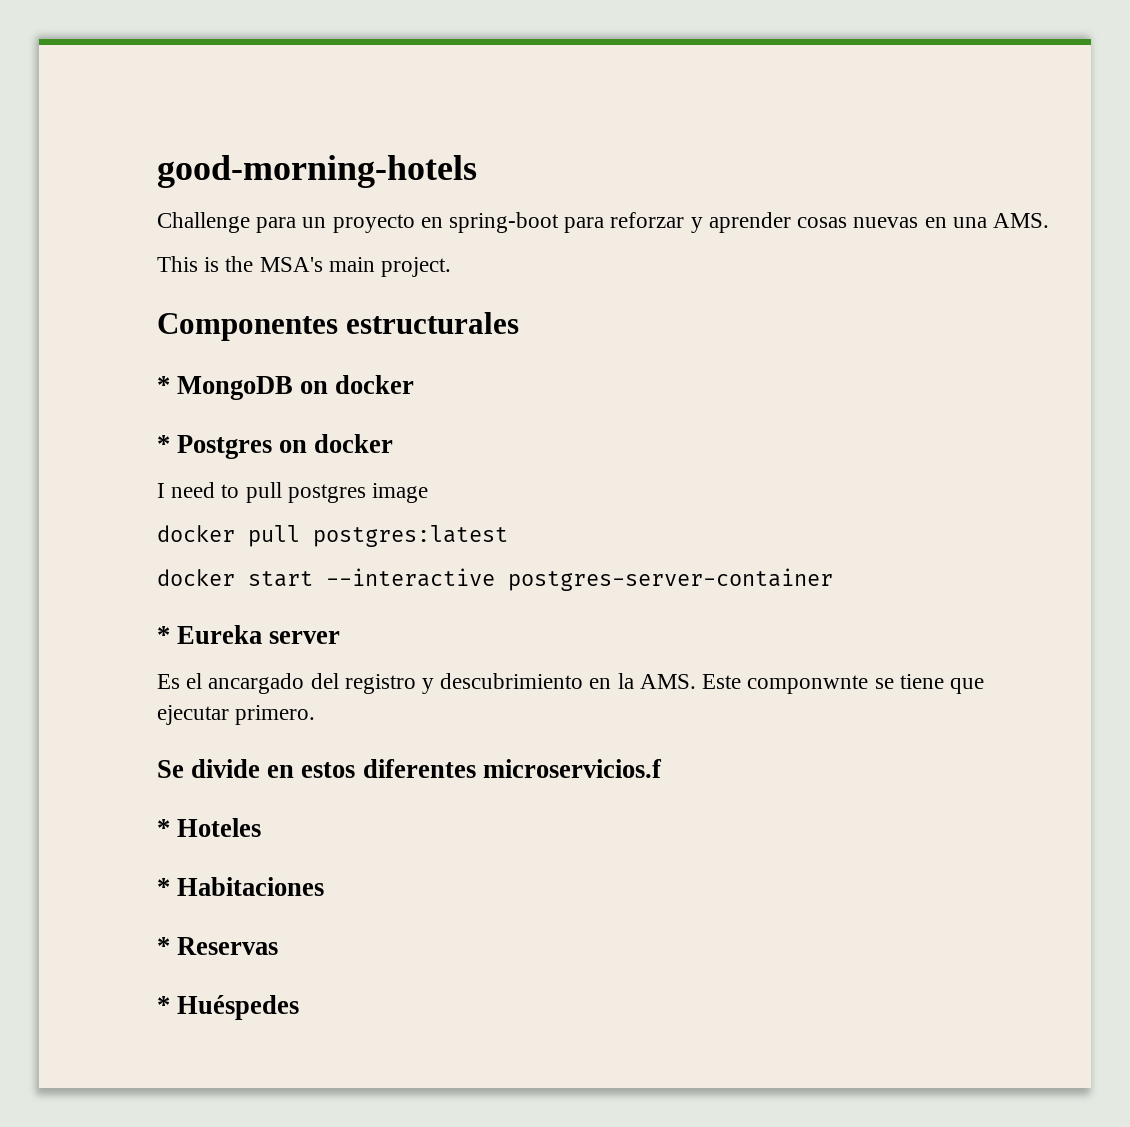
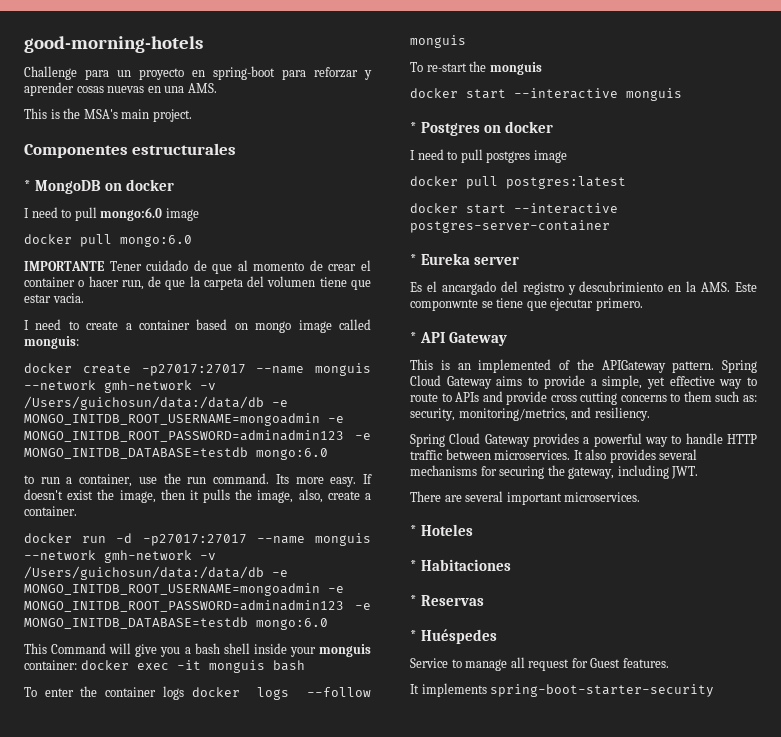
+ I need to pull mongo:6.0 image
+ docker pull mongo:6.0
+ IMPORTANTE Tener cuidado de que al momento de crear el container o hacer run, de que la carpeta del volumen tiene que estar vacia.
+ I need to create a container based on mongo image called monguis:
+ docker create -p27017:27017 --name monguis --network gmh-network -v /Users/guichosun/data:/data/db -e MONGO_INITDB_ROOT_USERNAME=mongoadmin -e MONGO_INITDB_ROOT_PASSWORD=adminadmin123 -e MONGO_INITDB_DATABASE=testdb mongo:6.0
+ to run a container, use the run command. Its more easy. If doesn't exist the image, then it pulls the image, also, create a container.
+ docker run -d -p27017:27017 --name monguis --network gmh-network -v /Users/guichosun/data:/data/db -e MONGO_INITDB_ROOT_USERNAME=mongoadmin -e MONGO_INITDB_ROOT_PASSWORD=adminadmin123 -e MONGO_INITDB_DATABASE=testdb mongo:6.0
+ This Command will give you a bash shell inside your monguis container: docker exec -it monguis bash
+ To enter the container logs docker logs --follow monguis
+ To re-start the monguis
+ docker start --interactive monguis
- Se divide en estos diferentes microservicios.f
+ * API Gateway
+ This is an implemented of the APIGateway pattern. Spring Cloud Gateway aims to provide a simple, yet effective way to route to APIs and provide cross cutting concerns to them such as: security, monitoring/metrics, and resiliency.
+ Spring Cloud Gateway provides a powerful way to handle HTTP traffic between microservices. It also provides several mechanisms for securing the gateway, including JWT.
+ There are several important microservices.
+ Service to manage all request for Guest features.
+ It implements spring-boot-starter-security

